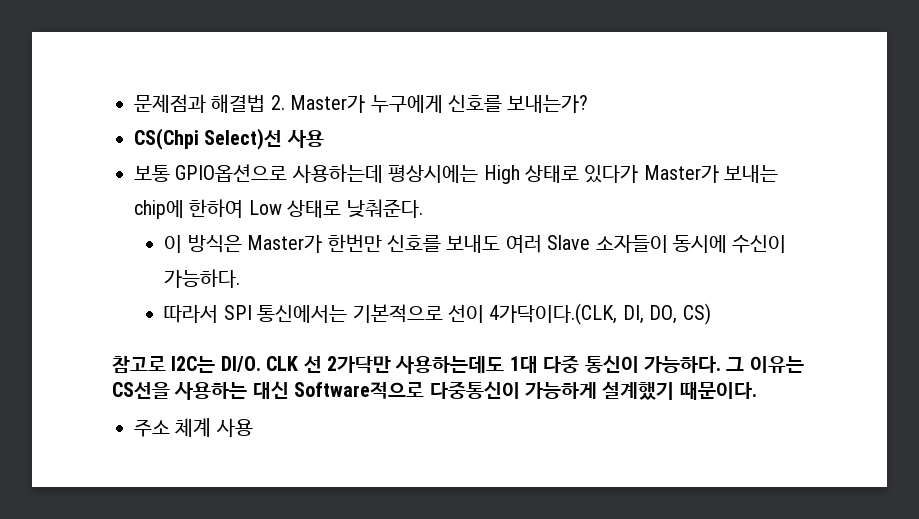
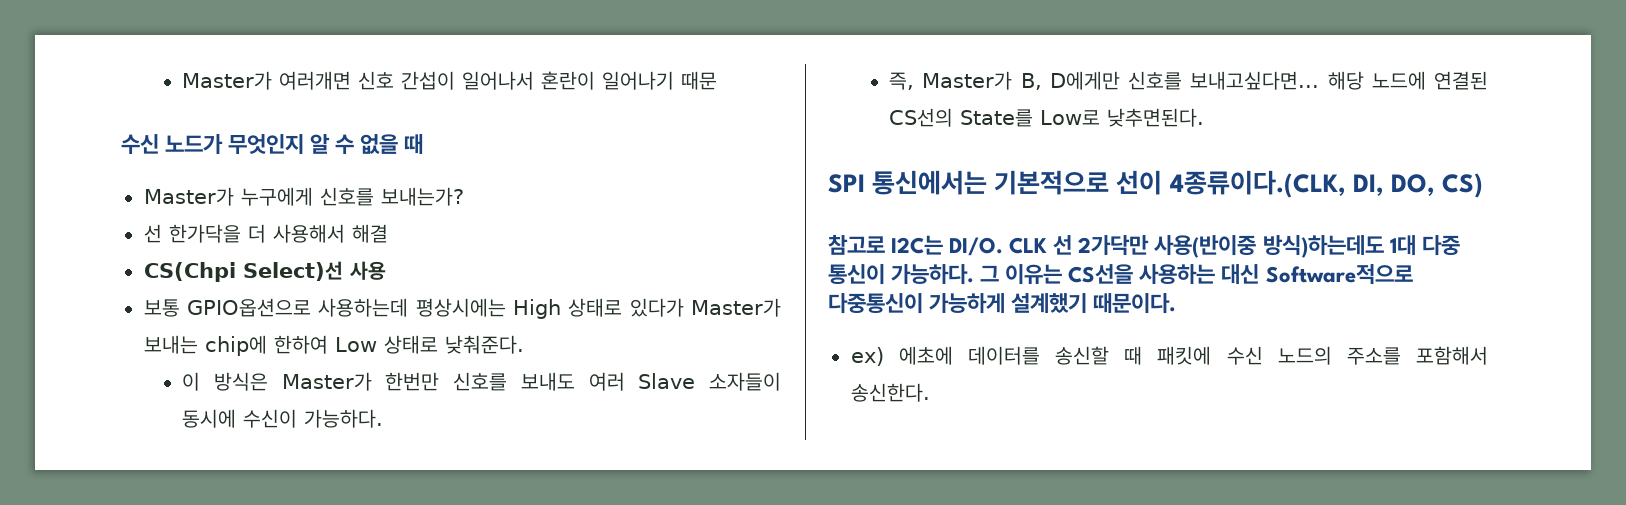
- 문제점과 해결법 2. Master가 누구에게 신호를 보내는가?
+ Master가 여러개면 신호 간섭이 일어나서 혼란이 일어나기 때문
+ 수신 노드가 무엇인지 알 수 없을 때
+ Master가 누구에게 신호를 보내는가?
+ 선 한가닥을 더 사용해서 해결
- 따라서 SPI 통신에서는 기본적으로 선이 4가닥이다.(CLK, DI, DO, CS)
+ 즉, Master가 B, D에게만 신호를 보내고싶다면... 해당 노드에 연결된 CS선의 State를 Low로 낮추면된다.
+ SPI 통신에서는 기본적으로 선이 4종류이다.(CLK, DI, DO, CS)
- CLK 선 2가닥만 사용하는데도 1대 다중 통신이 가능하다.
+ CLK 선 2가닥만 사용(반이중 방식)하는데도 1대 다중 통신이 가능하다.
- 주소 체계 사용
+ ex) 에초에 데이터를 송신할 때 패킷에 수신 노드의 주소를 포함해서 송신한다.

